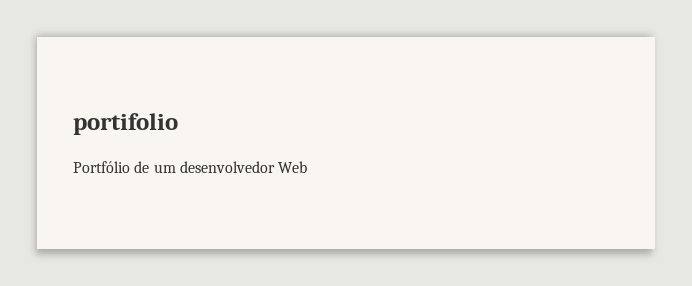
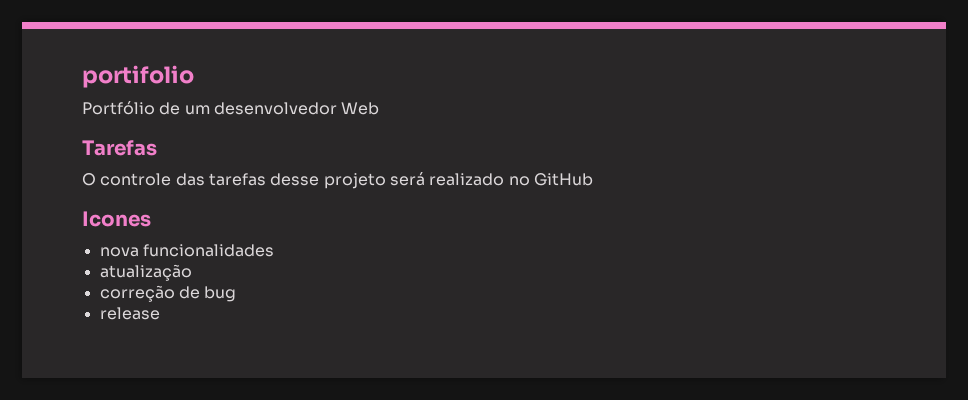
+ Tarefas
+ O controle das tarefas desse projeto será realizado no GitHub
+ Icones
+ nova funcionalidades
+ atualização
+ correção de bug
+ release

